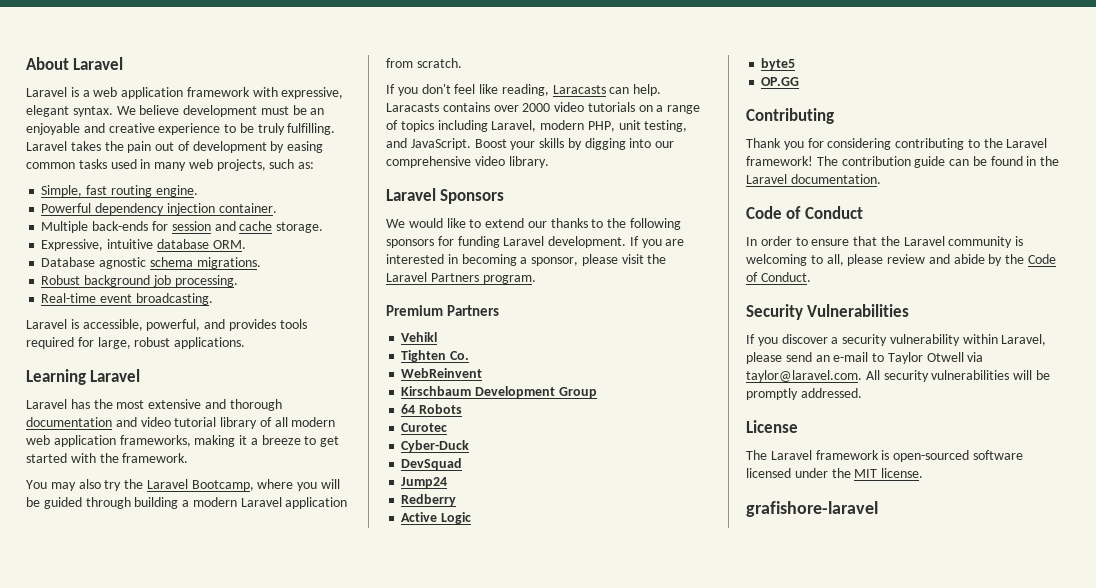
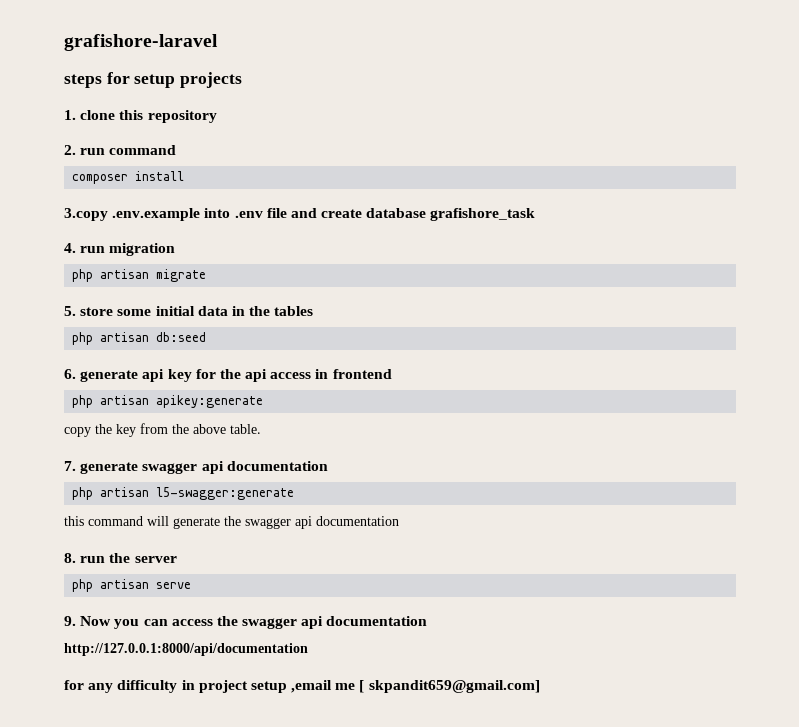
- About Laravel
- Laravel is a web application framework with expressive, elegant syntax. We believe development must be an enjoyable and creative experience to be truly fulfilling. Laravel takes the pain out of development by easing common tasks used in many web projects, such as:
- Simple, fast routing engine.
- Powerful dependency injection container.
- Multiple back-ends for session and cache storage.
- Expressive, intuitive database ORM.
- Database agnostic schema migrations.
- Robust background job processing.
- Real-time event broadcasting.
- Laravel is accessible, powerful, and provides tools required for large, robust applications.
- Learning Laravel
- Laravel has the most extensive and thorough documentation and video tutorial library of all modern web application frameworks, making it a breeze to get started with the framework.
- You may also try the Laravel Bootcamp, where you will be guided through building a modern Laravel application from scratch.
- If you don't feel like reading, Laracasts can help. Laracasts contains over 2000 video tutorials on a range of topics including Laravel, modern PHP, unit testing, and JavaScript. Boost your skills by digging into our comprehensive video library.
- Laravel Sponsors
- We would like to extend our thanks to the following sponsors for funding Laravel development. If you are interested in becoming a sponsor, please visit the Laravel Partners program.
- Premium Partners
- Vehikl
- Tighten Co.
- WebReinvent
- Kirschbaum Development Group
- 64 Robots
- Curotec
- Cyber-Duck
- DevSquad
- Jump24
- Redberry
- Active Logic
- byte5
- OP.GG
- Contributing
- Thank you for considering contributing to the Laravel framework! The contribution guide can be found in the Laravel documentation.
- Code of Conduct
- In order to ensure that the Laravel community is welcoming to all, please review and abide by the Code of Conduct.
- Security Vulnerabilities
- If you discover a security vulnerability within Laravel, please send an e-mail to Taylor Otwell via taylor@laravel.com. All security vulnerabilities will be promptly addressed.
- License
- The Laravel framework is open-sourced software licensed under the MIT license.
  grafishore-laravel
+ steps for setup projects
+ 1. clone this repository
+ 2. run command
+ composer install
+ 3.copy .env.example into .env file and create database grafishore_task
+ 4. run migration
+ php artisan migrate
+ 5. store some initial data in the tables
+ php artisan db:seed
+ 6. generate api key for the api access in frontend
+ php artisan apikey:generate
+ copy the key from the above table.
+ 7. generate swagger api documentation
+ php artisan l5-swagger:generate
+ this command will generate the swagger api documentation
+ 8. run the server
+ php artisan serve
+ 9. Now you can access the swagger api documentation
+ http://127.0.0.1:8000/api/documentation
+ for any difficulty in project setup ,email me [ skpandit659@gmail.com]

